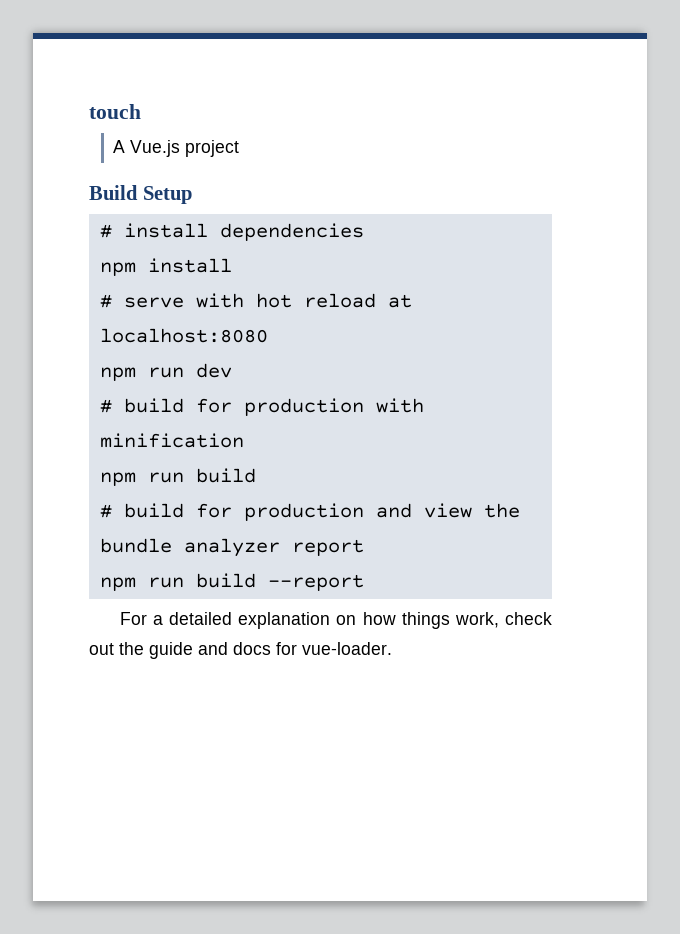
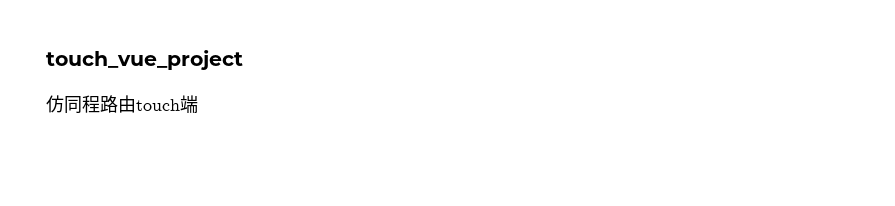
- touch
- A Vue.js project
- Build Setup
- # install dependencies
- npm install
- # serve with hot reload at localhost:8080
- npm run dev
- # build for production with minification
- npm run build
- # build for production and view the bundle analyzer report
- npm run build --report
- For a detailed explanation on how things work, check out the guide and docs for vue-loader.
+ touch_vue_project
+ 仿同程路由touch端

